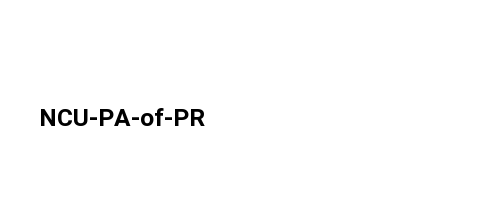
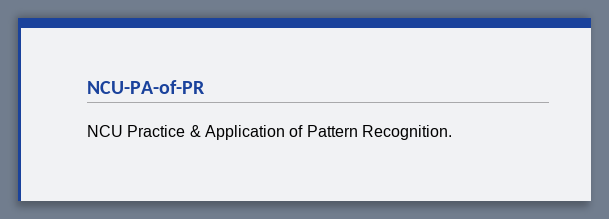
+ NCU Practice & Application of Pattern Recognition.

